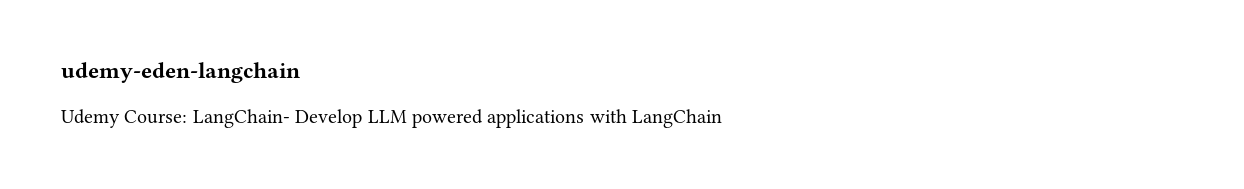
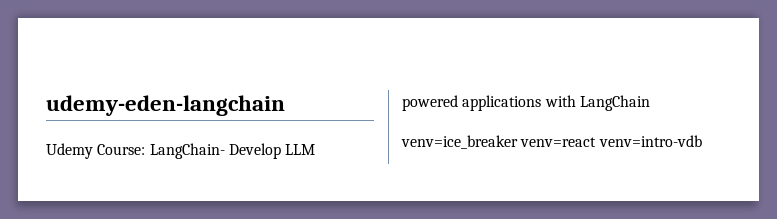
+ venv=ice_breaker venv=react venv=intro-vdb

